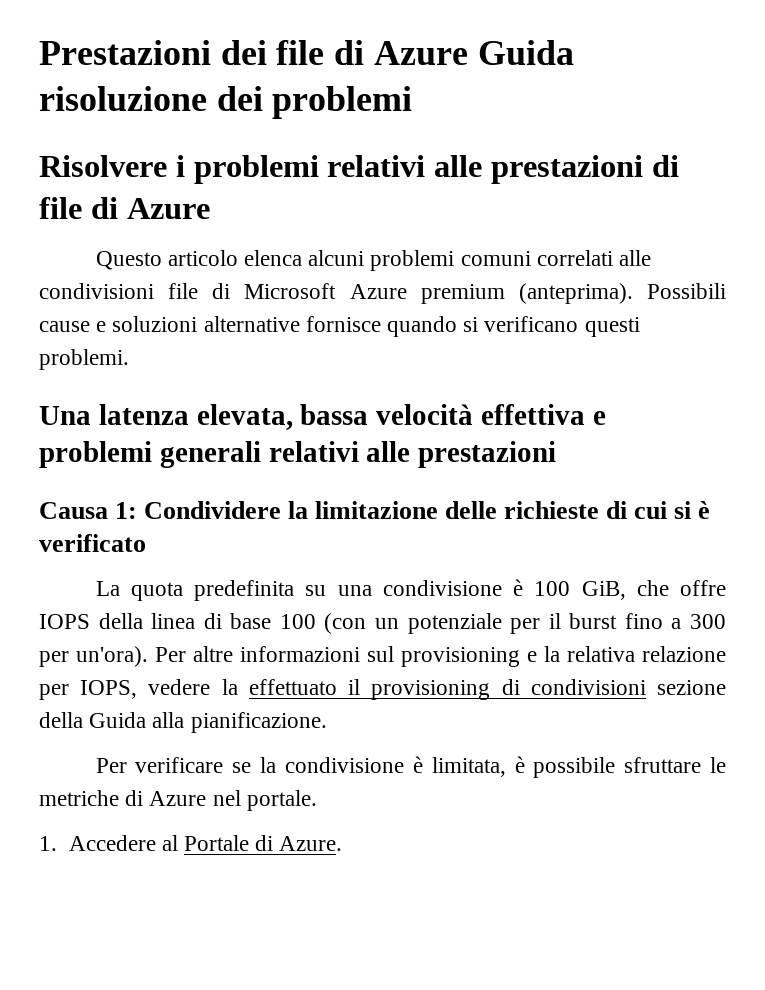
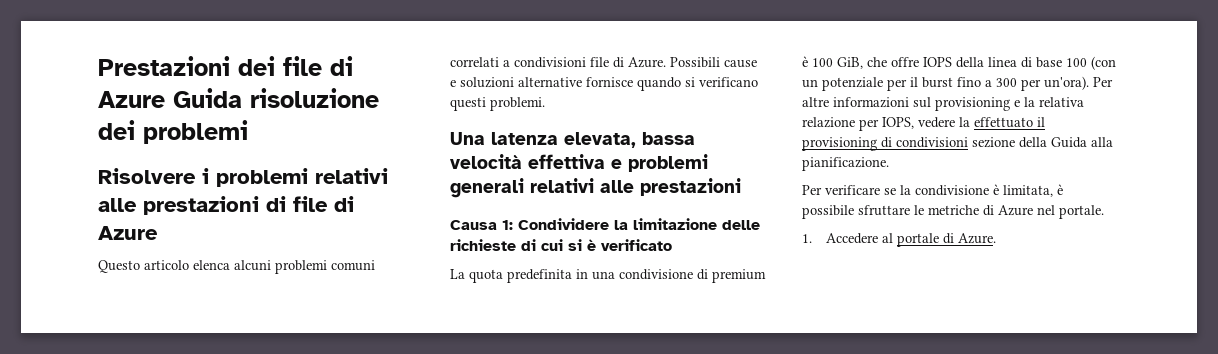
- Questo articolo elenca alcuni problemi comuni correlati alle condivisioni file di Microsoft Azure premium (anteprima).
+ Questo articolo elenca alcuni problemi comuni correlati a condivisioni file di Azure.
- La quota predefinita su una condivisione è 100 GiB, che offre IOPS della linea di base 100 (con un potenziale per il burst fino a 300 per un'ora).
+ La quota predefinita in una condivisione di premium è 100 GiB, che offre IOPS della linea di base 100 (con un potenziale per il burst fino a 300 per un'ora).
- 1. Accedere al Portale di Azure.
+ 1. Accedere al portale di Azure.

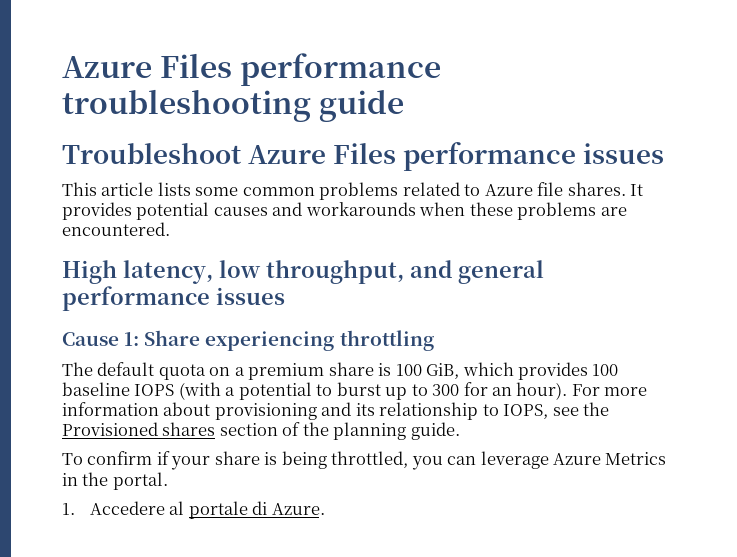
- Prestazioni dei file di Azure Guida risoluzione dei problemi
- Risolvere i problemi relativi alle prestazioni di file di Azure
- Questo articolo elenca alcuni problemi comuni correlati a condivisioni file di Azure. Possibili cause e soluzioni alternative fornisce quando si verificano questi problemi.
- Una latenza elevata, bassa velocità effettiva e problemi generali relativi alle prestazioni
- Causa 1: Condividere la limitazione delle richieste di cui si è verificato
- La quota predefinita in una condivisione di premium è 100 GiB, che offre IOPS della linea di base 100 (con un potenziale per il burst fino a 300 per un'ora). Per altre informazioni sul provisioning e la relativa relazione per IOPS, vedere la effettuato il provisioning di condivisioni sezione della Guida alla pianificazione.
- Per verificare se la condivisione è limitata, è possibile sfruttare le metriche di Azure nel portale.
+ Azure Files performance troubleshooting guide
+ Troubleshoot Azure Files performance issues
+ This article lists some common problems related to Azure file shares. It provides potential causes and workarounds when these problems are encountered.
+ High latency, low throughput, and general performance issues
+ Cause 1: Share experiencing throttling
+ The default quota on a premium share is 100 GiB, which provides 100 baseline IOPS (with a potential to burst up to 300 for an hour). For more information about provisioning and its relationship to IOPS, see the Provisioned shares section of the planning guide.
+ To confirm if your share is being throttled, you can leverage Azure Metrics in the portal.

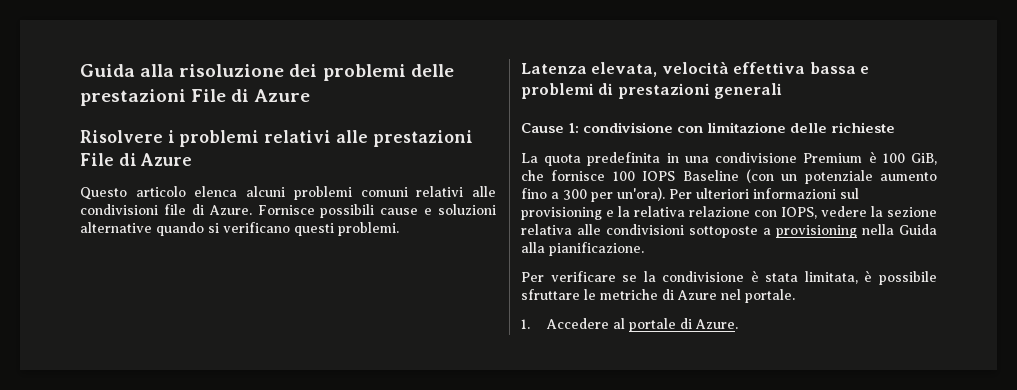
- Azure Files performance troubleshooting guide
- Troubleshoot Azure Files performance issues
- This article lists some common problems related to Azure file shares. It provides potential causes and workarounds when these problems are encountered.
- High latency, low throughput, and general performance issues
- Cause 1: Share experiencing throttling
- The default quota on a premium share is 100 GiB, which provides 100 baseline IOPS (with a potential to burst up to 300 for an hour). For more information about provisioning and its relationship to IOPS, see the Provisioned shares section of the planning guide.
- To confirm if your share is being throttled, you can leverage Azure Metrics in the portal.
+ Guida alla risoluzione dei problemi delle prestazioni File di Azure
+ Risolvere i problemi relativi alle prestazioni File di Azure
+ Questo articolo elenca alcuni problemi comuni relativi alle condivisioni file di Azure. Fornisce possibili cause e soluzioni alternative quando si verificano questi problemi.
+ Latenza elevata, velocità effettiva bassa e problemi di prestazioni generali
+ Cause 1: condivisione con limitazione delle richieste
+ La quota predefinita in una condivisione Premium è 100 GiB, che fornisce 100 IOPS Baseline (con un potenziale aumento fino a 300 per un'ora). Per ulteriori informazioni sul provisioning e la relativa relazione con IOPS, vedere la sezione relativa alle condivisioni sottoposte a provisioning nella Guida alla pianificazione.
+ Per verificare se la condivisione è stata limitata, è possibile sfruttare le metriche di Azure nel portale.

